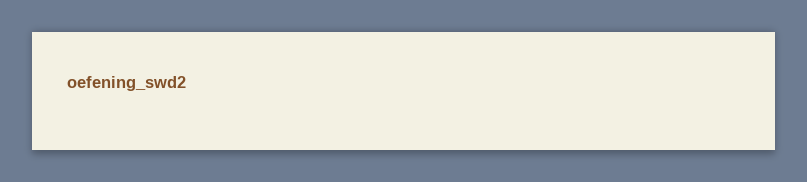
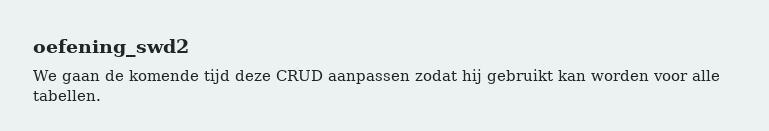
+ We gaan de komende tijd deze CRUD aanpassen zodat hij gebruikt kan worden voor alle tabellen.

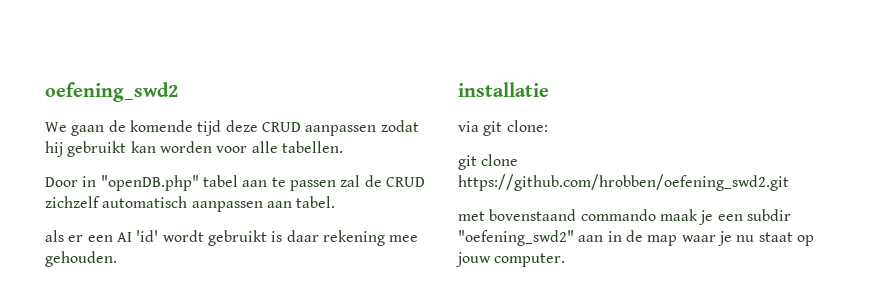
+ Door in "openDB.php" tabel aan te passen zal de CRUD zichzelf automatisch aanpassen aan tabel.
+ als er een AI 'id' wordt gebruikt is daar rekening mee gehouden.
+ installatie
+ via git clone:
+ git clone https://github.com/hrobben/oefening_swd2.git
+ met bovenstaand commando maak je een subdir "oefening_swd2" aan in de map waar je nu staat op jouw computer.

